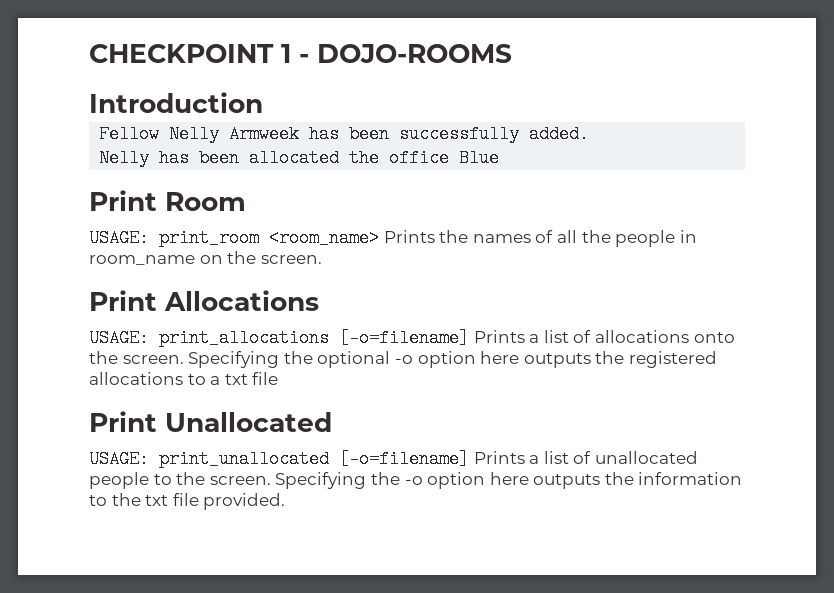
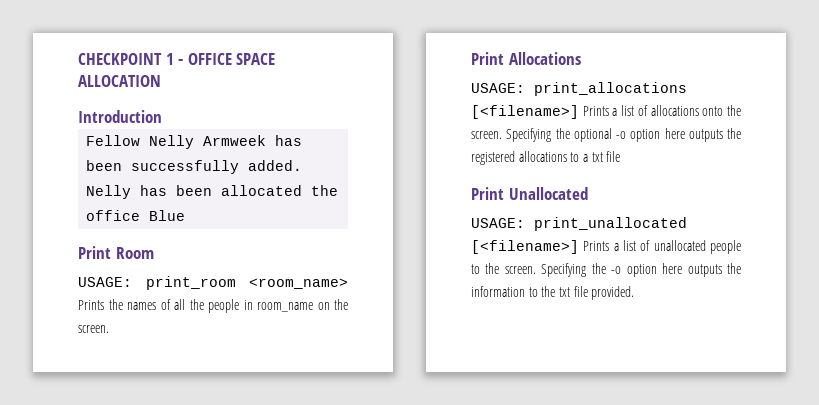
- CHECKPOINT 1 - DOJO-ROOMS
+ CHECKPOINT 1 - OFFICE SPACE ALLOCATION
- USAGE: print_allocations [-o=filename] Prints a list of allocations onto the screen.
+ USAGE: print_allocations [<filename>] Prints a list of allocations onto the screen.
- USAGE: print_unallocated [-o=filename] Prints a list of unallocated people to the screen.
+ USAGE: print_unallocated [<filename>] Prints a list of unallocated people to the screen.

